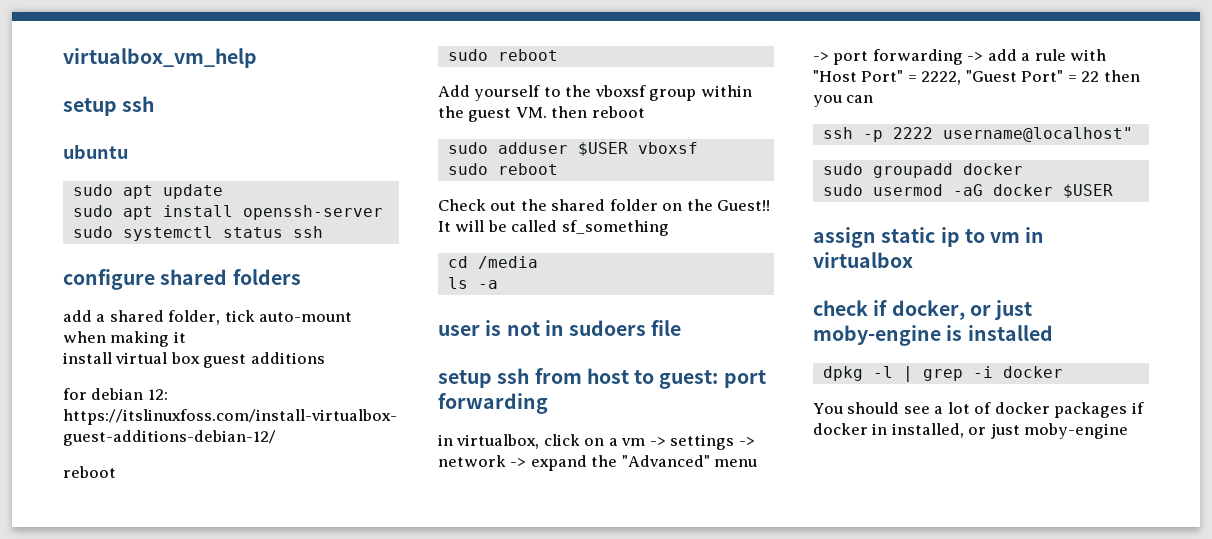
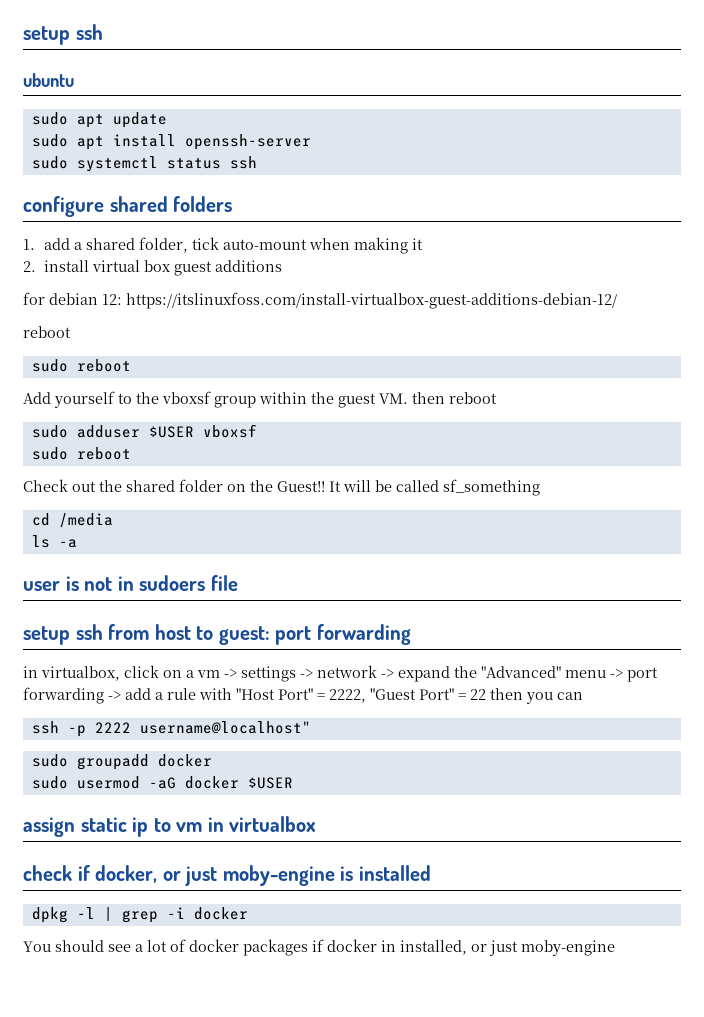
- virtualbox_vm_help
- add a shared folder, tick auto-mount when making it
+ 1. add a shared folder, tick auto-mount when making it
- install virtual box guest additions
+ 2. install virtual box guest additions

